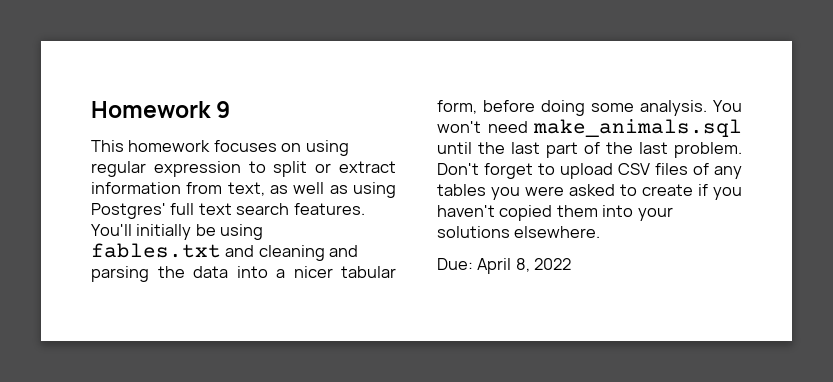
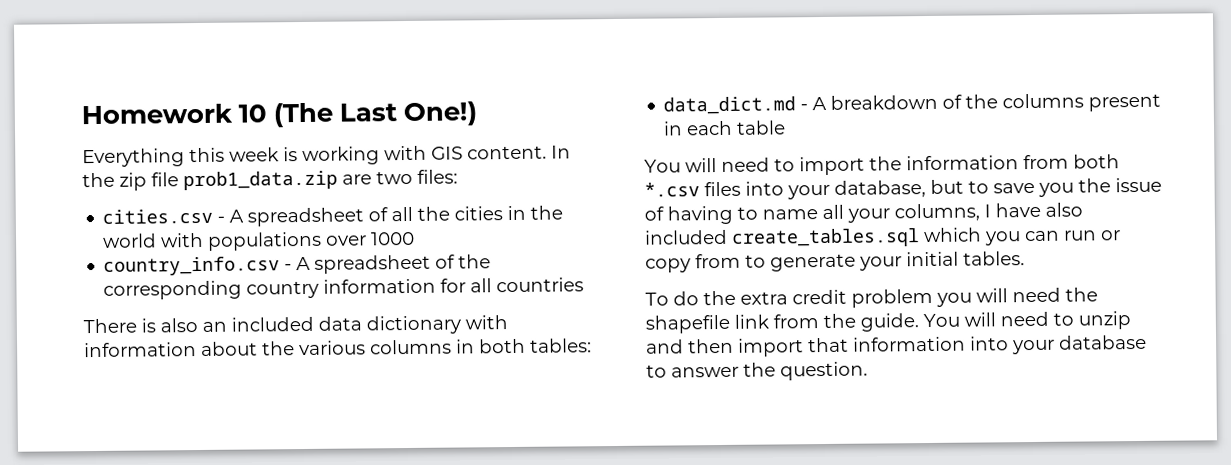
- Homework 9
- This homework focuses on using regular expression to split or extract information from text, as well as using Postgres' full text search features. You'll initially be using fables.txt and cleaning and parsing the data into a nicer tabular form, before doing some analysis. You won't need make_animals.sql until the last part of the last problem. Don't forget to upload CSV files of any tables you were asked to create if you haven't copied them into your solutions elsewhere.
- Due: April 8, 2022
+ Homework 10 (The Last One!)
+ Everything this week is working with GIS content. In the zip file prob1_data.zip are two files:
+ cities.csv - A spreadsheet of all the cities in the world with populations over 1000
+ country_info.csv - A spreadsheet of the corresponding country information for all countries
+ There is also an included data dictionary with information about the various columns in both tables:
+ data_dict.md - A breakdown of the columns present in each table
+ You will need to import the information from both *.csv files into your database, but to save you the issue of having to name all your columns, I have also included create_tables.sql which you can run or copy from to generate your initial tables.
+ To do the extra credit problem you will need the shapefile link from the guide. You will need to unzip and then import that information into your database to answer the question.

